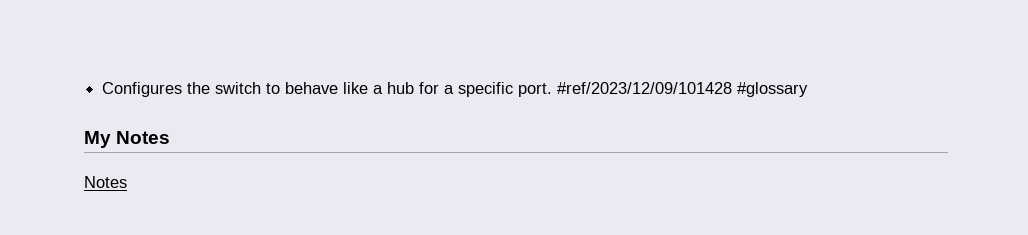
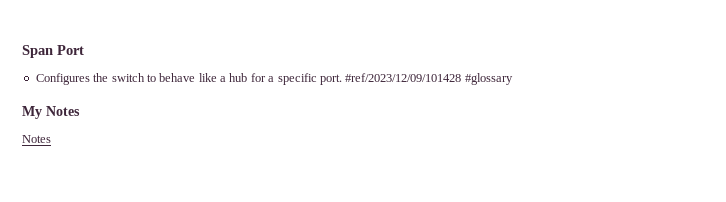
+ Span Port

